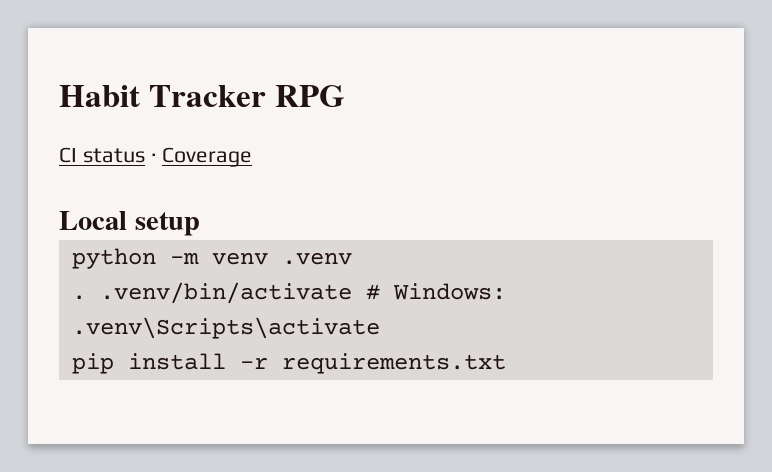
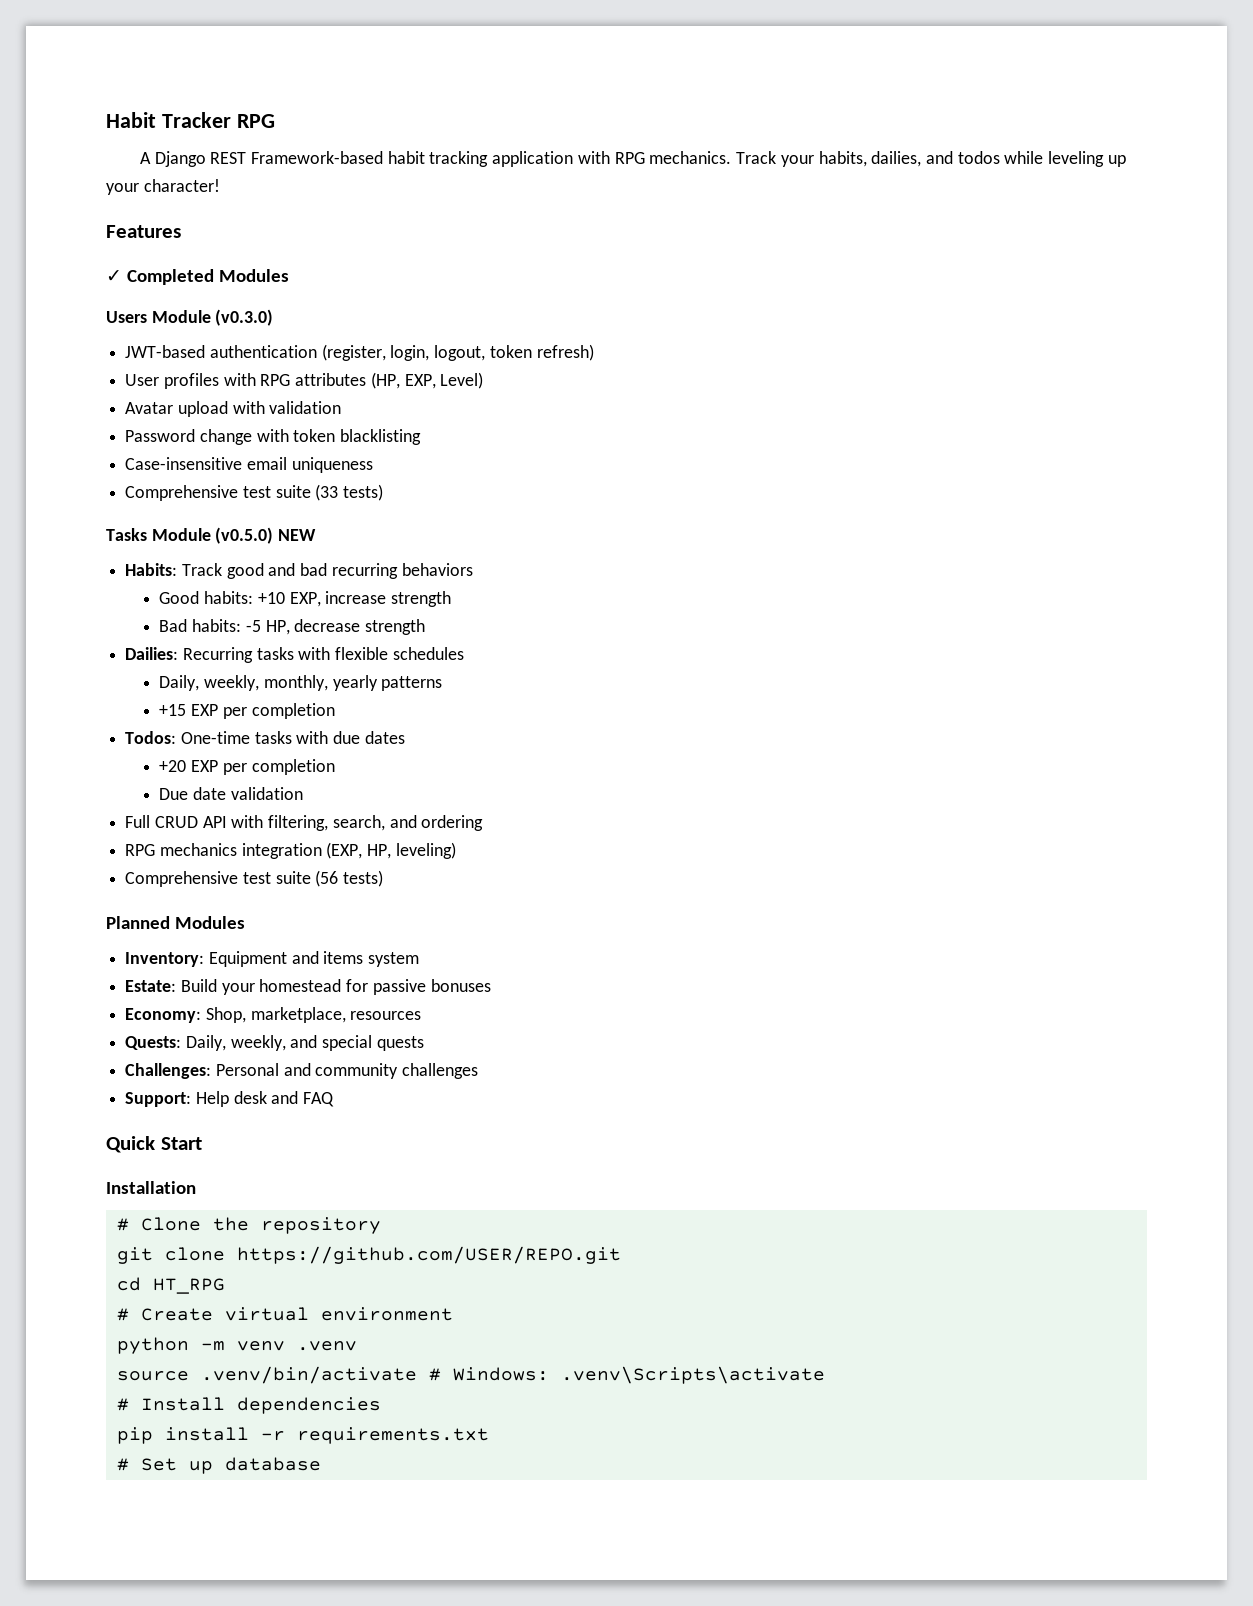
- CI status · Coverage
- Local setup
+ A Django REST Framework-based habit tracking application with RPG mechanics. Track your habits, dailies, and todos while leveling up your character!
+ Features
+ ✓ Completed Modules
+ Users Module (v0.3.0)
+ JWT-based authentication (register, login, logout, token refresh)
+ User profiles with RPG attributes (HP, EXP, Level)
+ Avatar upload with validation
+ Password change with token blacklisting
+ Case-insensitive email uniqueness
+ Comprehensive test suite (33 tests)
+ Tasks Module (v0.5.0) NEW
+ Habits: Track good and bad recurring behaviors
+ Good habits: +10 EXP, increase strength
+ Bad habits: -5 HP, decrease strength
+ Dailies: Recurring tasks with flexible schedules
+ Daily, weekly, monthly, yearly patterns
+ +15 EXP per completion
+ Todos: One-time tasks with due dates
+ +20 EXP per completion
+ Due date validation
+ Full CRUD API with filtering, search, and ordering
+ RPG mechanics integration (EXP, HP, leveling)
+ Comprehensive test suite (56 tests)
+ Planned Modules
+ Inventory: Equipment and items system
+ Estate: Build your homestead for passive bonuses
+ Economy: Shop, marketplace, resources
+ Quests: Daily, weekly, and special quests
+ Challenges: Personal and community challenges
+ Support: Help desk and FAQ
+ Quick Start
+ Installation
+ # Clone the repository
+ git clone https://github.com/USER/REPO.git
+ cd HT_RPG
+ # Create virtual environment
- . .venv/bin/activate # Windows: .venv\Scripts\activate
+ source .venv/bin/activate # Windows: .venv\Scripts\activate
+ # Install dependencies
+ # Set up database

